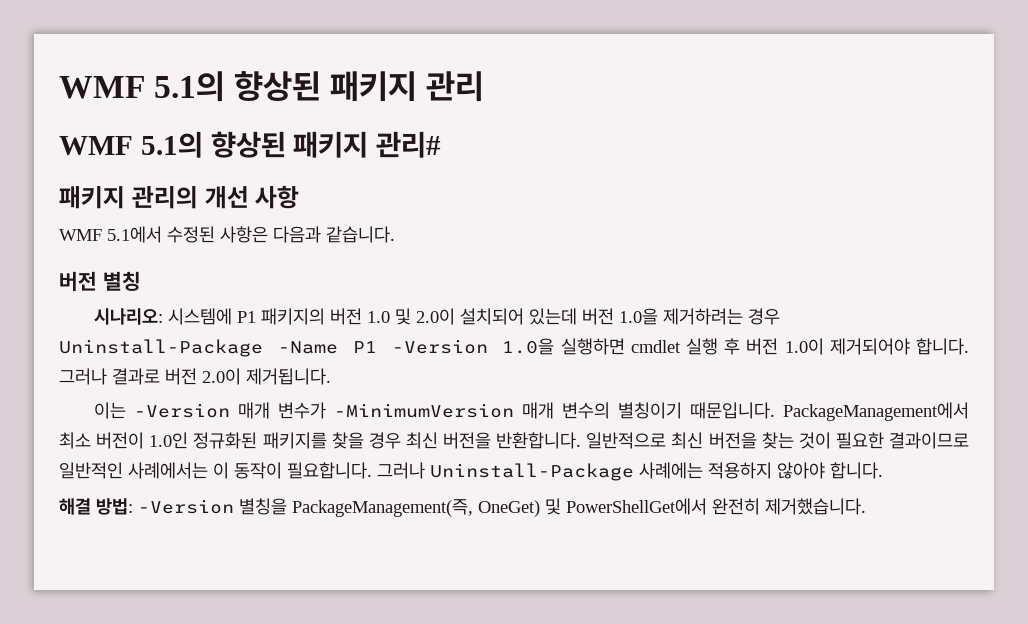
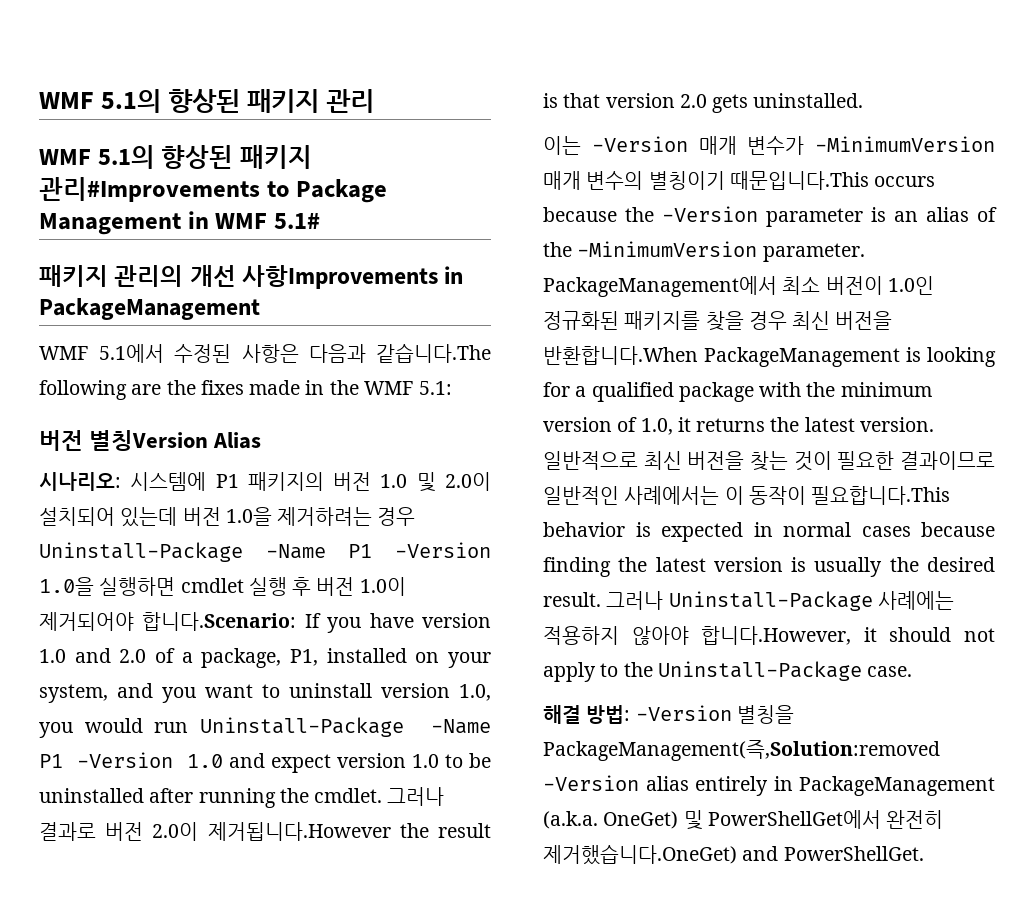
- WMF 5.1의 향상된 패키지 관리#
+ WMF 5.1의 향상된 패키지 관리#Improvements to Package Management in WMF 5.1#
- 패키지 관리의 개선 사항
+ 패키지 관리의 개선 사항Improvements in PackageManagement
- WMF 5.1에서 수정된 사항은 다음과 같습니다.
- 버전 별칭
+ WMF 5.1에서 수정된 사항은 다음과 같습니다.The following are the fixes made in the WMF 5.1:
+ 버전 별칭Version Alias
- 시나리오: 시스템에 P1 패키지의 버전 1.0 및 2.0이 설치되어 있는데 버전 1.0을 제거하려는 경우 Uninstall-Package -Name P1 -Version 1.0을 실행하면 cmdlet 실행 후 버전 1.0이 제거되어야 합니다. 그러나 결과로 버전 2.0이 제거됩니다.
+ 시나리오: 시스템에 P1 패키지의 버전 1.0 및 2.0이 설치되어 있는데 버전 1.0을 제거하려는 경우 Uninstall-Package -Name P1 -Version 1.0을 실행하면 cmdlet 실행 후 버전 1.0이 제거되어야 합니다.Scenario: If you have version 1.0 and 2.0 of a package, P1, installed on your system, and you want to uninstall version 1.0, you would run Uninstall-Package -Name P1 -Version 1.0 and expect version 1.0 to be uninstalled after running the cmdlet. 그러나 결과로 버전 2.0이 제거됩니다.However the result is that version 2.0 gets uninstalled.
- 이는 -Version 매개 변수가 -MinimumVersion 매개 변수의 별칭이기 때문입니다.
+ 이는 -Version 매개 변수가 -MinimumVersion 매개 변수의 별칭이기 때문입니다.This occurs because the -Version parameter is an alias of the -MinimumVersion parameter.
- PackageManagement에서 최소 버전이 1.0인 정규화된 패키지를 찾을 경우 최신 버전을 반환합니다.
+ PackageManagement에서 최소 버전이 1.0인 정규화된 패키지를 찾을 경우 최신 버전을 반환합니다.When PackageManagement is looking for a qualified package with the minimum version of 1.0, it returns the latest version.
- 일반적으로 최신 버전을 찾는 것이 필요한 결과이므로 일반적인 사례에서는 이 동작이 필요합니다.
+ 일반적으로 최신 버전을 찾는 것이 필요한 결과이므로 일반적인 사례에서는 이 동작이 필요합니다.This behavior is expected in normal cases because finding the latest version is usually the desired result.
- 그러나 Uninstall-Package 사례에는 적용하지 않아야 합니다.
- 해결 방법: -Version 별칭을 PackageManagement(즉, OneGet) 및 PowerShellGet에서 완전히 제거했습니다.
+ 그러나 Uninstall-Package 사례에는 적용하지 않아야 합니다.However, it should not apply to the Uninstall-Package case.
+ 해결 방법: -Version 별칭을 PackageManagement(즉,Solution:removed -Version alias entirely in PackageManagement (a.k.a. OneGet) 및 PowerShellGet에서 완전히 제거했습니다.OneGet) and PowerShellGet.

